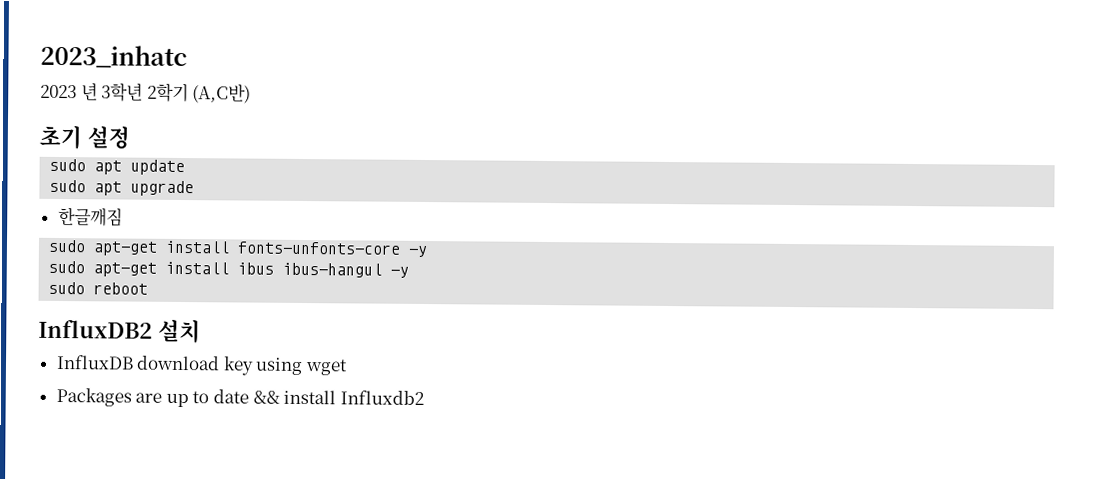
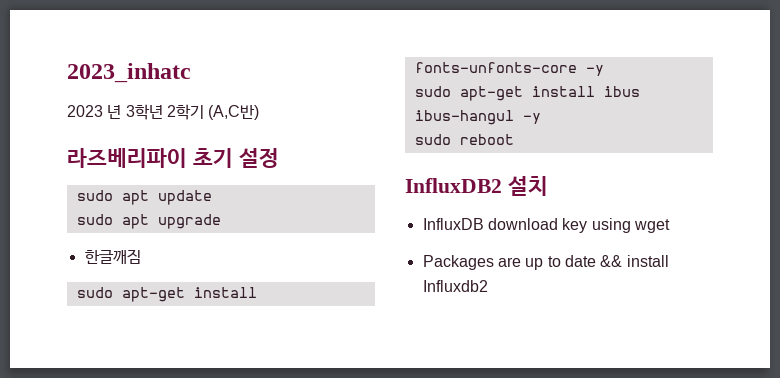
- 초기 설정
+ 라즈베리파이 초기 설정

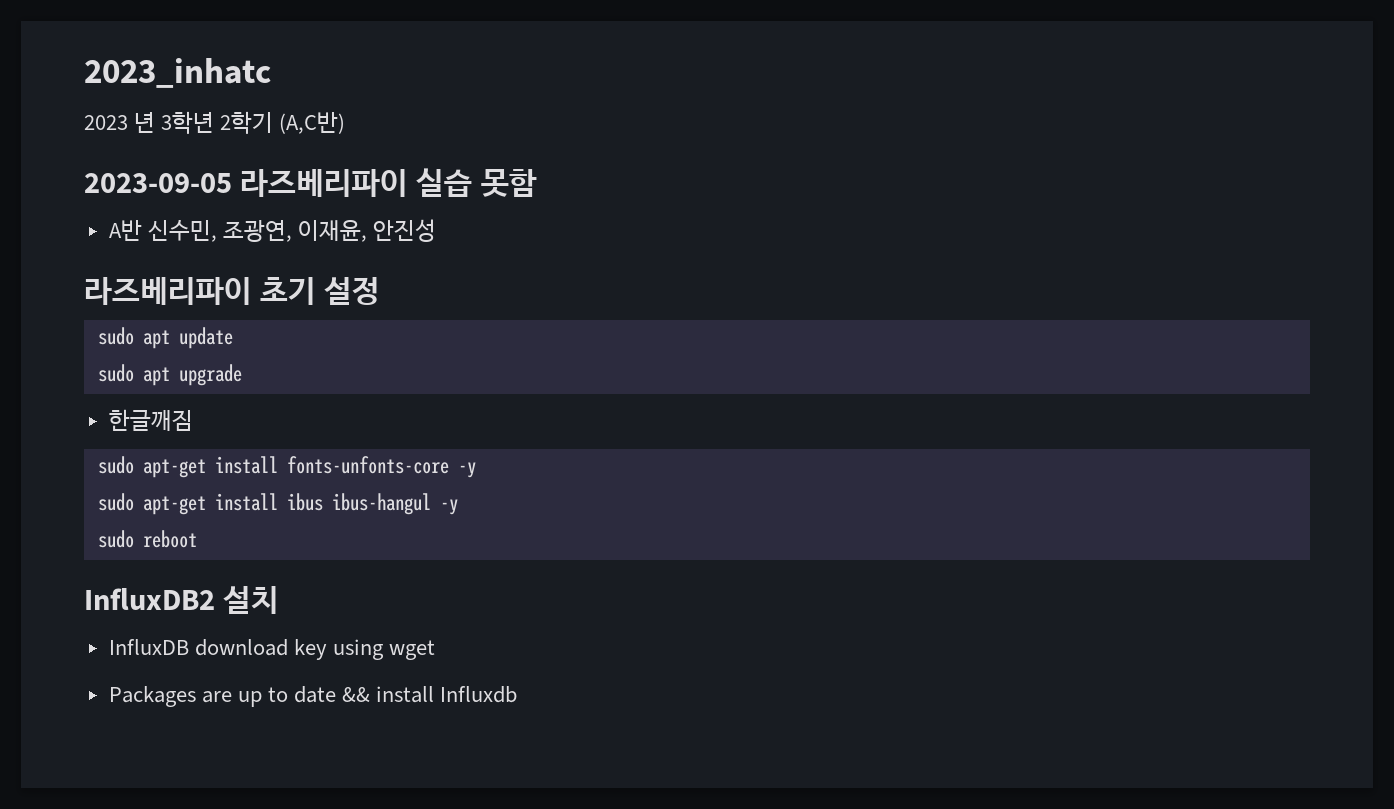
+ 2023-09-05 라즈베리파이 실습 못함
+ A반 신수민, 조광연, 이재윤, 안진성
- Packages are up to date && install Influxdb2
+ Packages are up to date && install Influxdb

